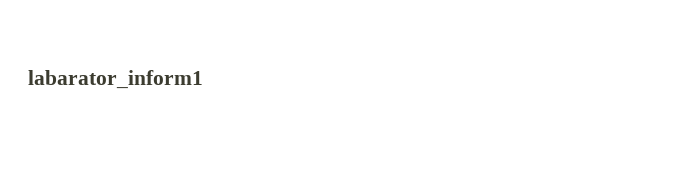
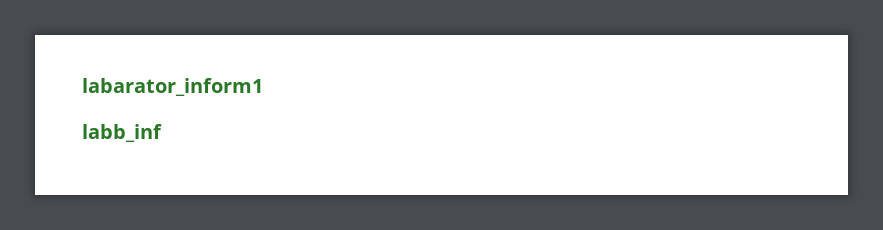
+ labb_inf

